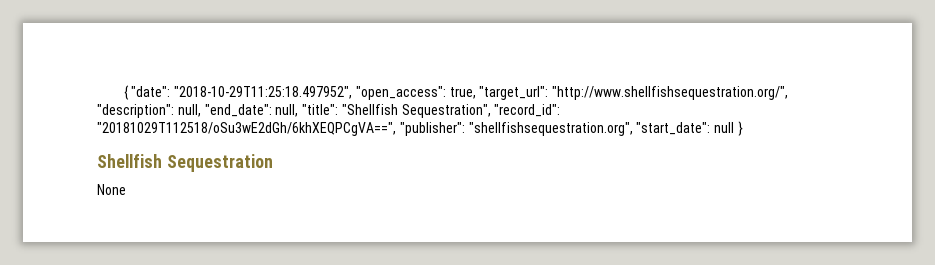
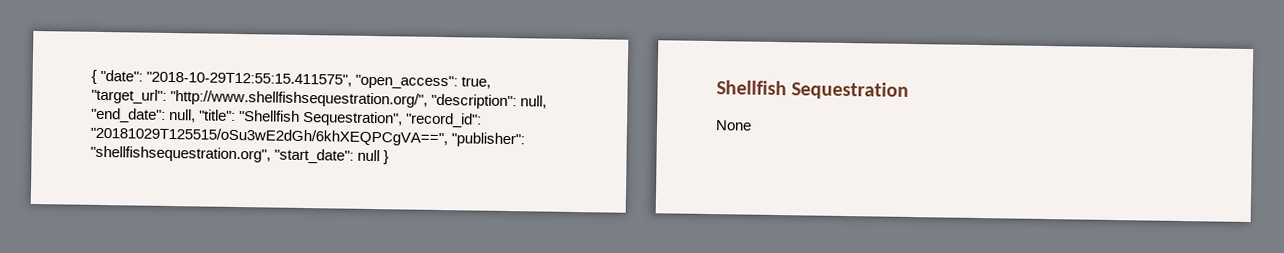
- { "date": "2018-10-29T11:25:18.497952", "open_access": true, "target_url": "http://www.shellfishsequestration.org/", "description": null, "end_date": null, "title": "Shellfish Sequestration", "record_id": "20181029T112518/oSu3wE2dGh/6khXEQPCgVA==", "publisher": "shellfishsequestration.org", "start_date": null }
+ { "date": "2018-10-29T12:55:15.411575", "open_access": true, "target_url": "http://www.shellfishsequestration.org/", "description": null, "end_date": null, "title": "Shellfish Sequestration", "record_id": "20181029T125515/oSu3wE2dGh/6khXEQPCgVA==", "publisher": "shellfishsequestration.org", "start_date": null }

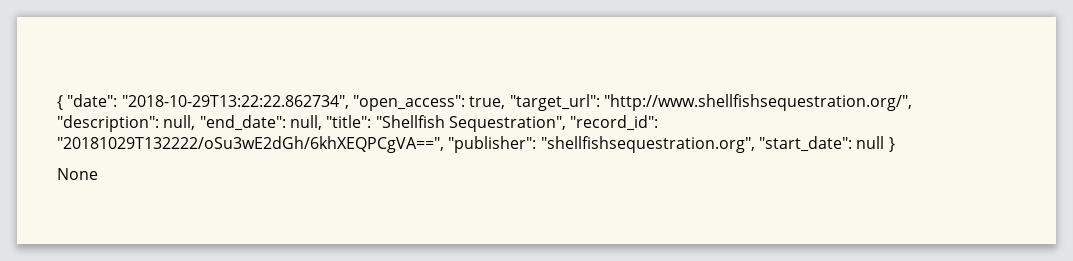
- { "date": "2018-10-29T12:55:15.411575", "open_access": true, "target_url": "http://www.shellfishsequestration.org/", "description": null, "end_date": null, "title": "Shellfish Sequestration", "record_id": "20181029T125515/oSu3wE2dGh/6khXEQPCgVA==", "publisher": "shellfishsequestration.org", "start_date": null }
+ { "date": "2018-10-29T13:22:22.862734", "open_access": true, "target_url": "http://www.shellfishsequestration.org/", "description": null, "end_date": null, "title": "Shellfish Sequestration", "record_id": "20181029T132222/oSu3wE2dGh/6khXEQPCgVA==", "publisher": "shellfishsequestration.org", "start_date": null }
- Shellfish Sequestration

